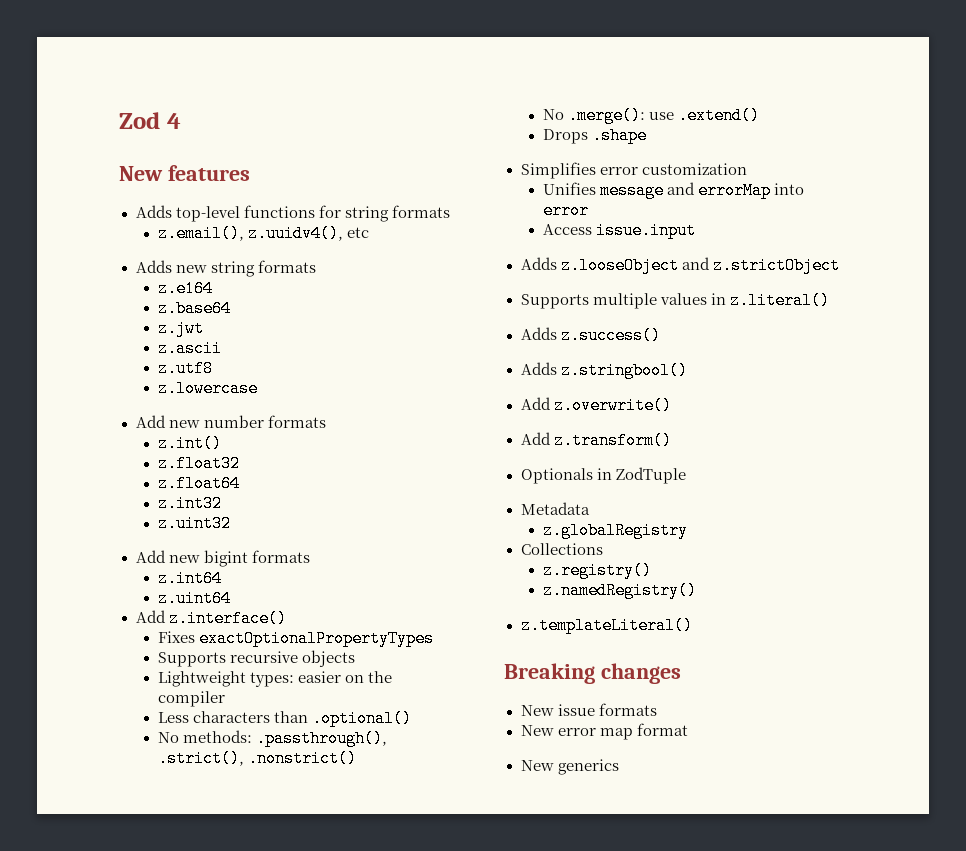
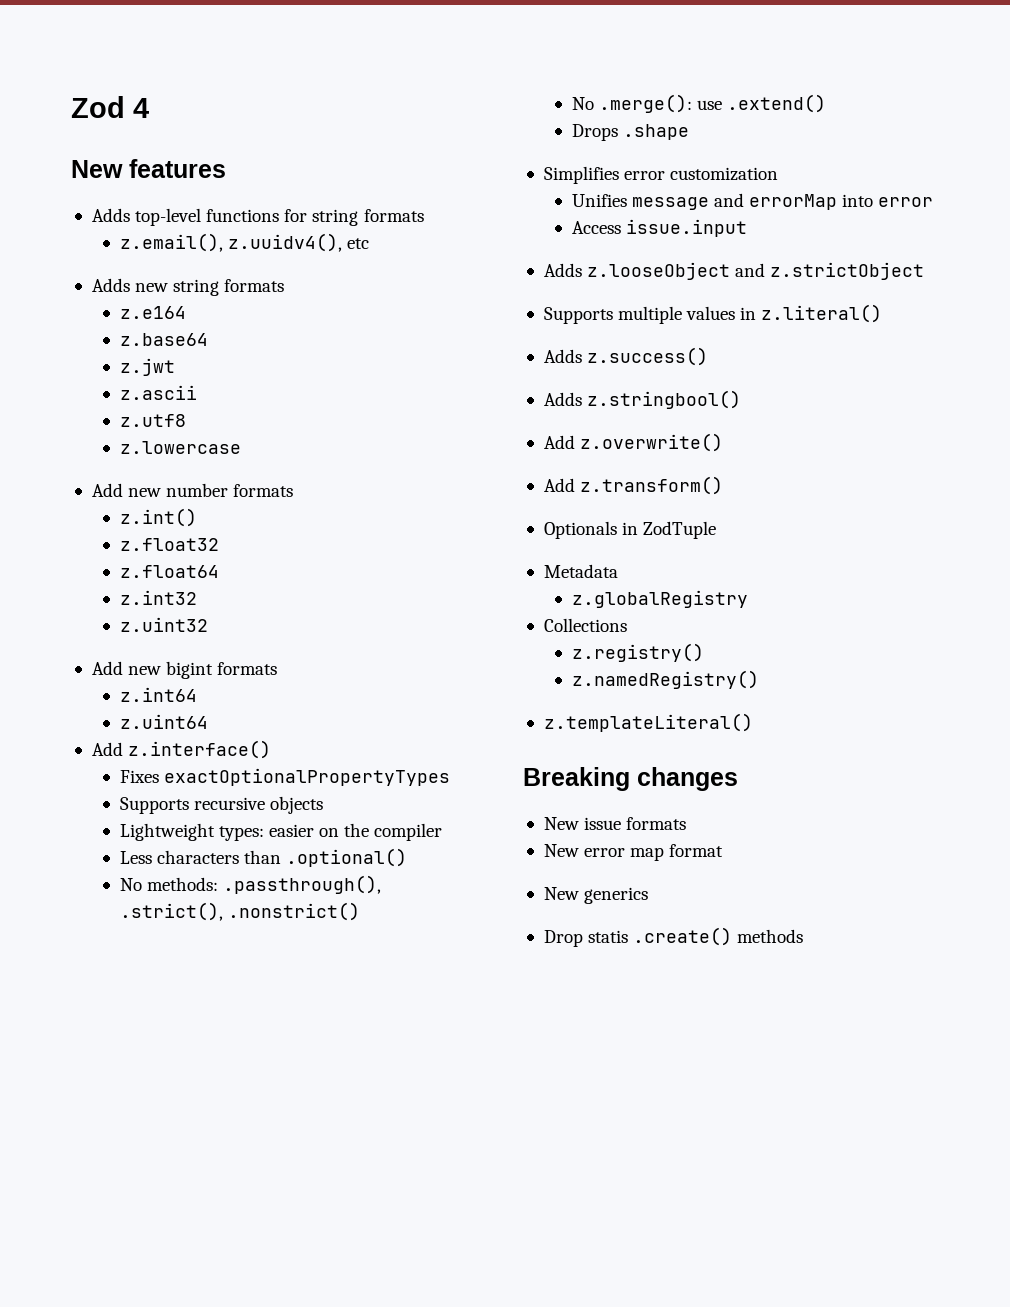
+ Drop statis .create() methods

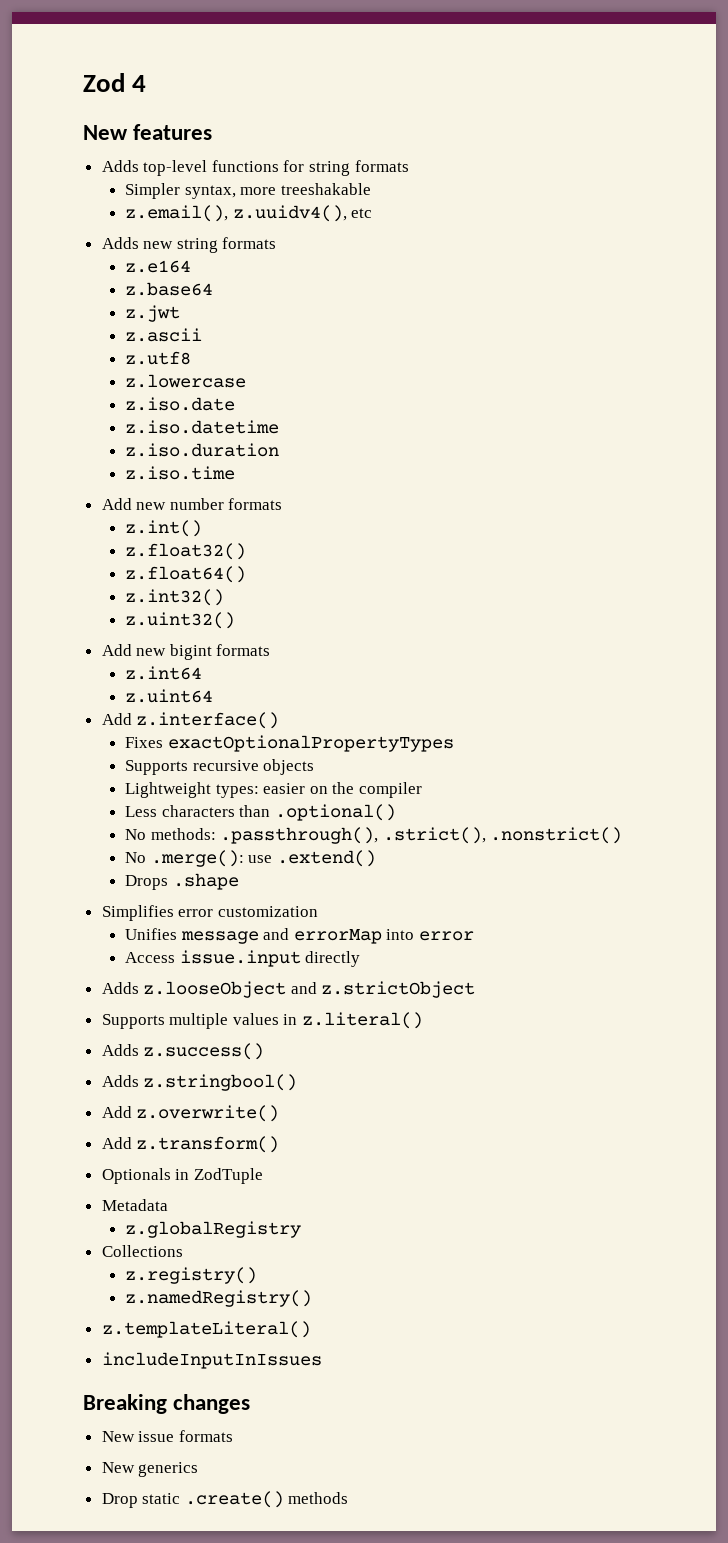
+ Simpler syntax, more treeshakable
+ z.iso.date
+ z.iso.datetime
+ z.iso.duration
+ z.iso.time
- z.float32
- z.float64
- z.int32
- z.uint32
+ z.float32()
+ z.float64()
+ z.int32()
+ z.uint32()
- Access issue.input
+ Access issue.input directly
+ includeInputInIssues
- New error map format
- Drop statis .create() methods
+ Drop static .create() methods

